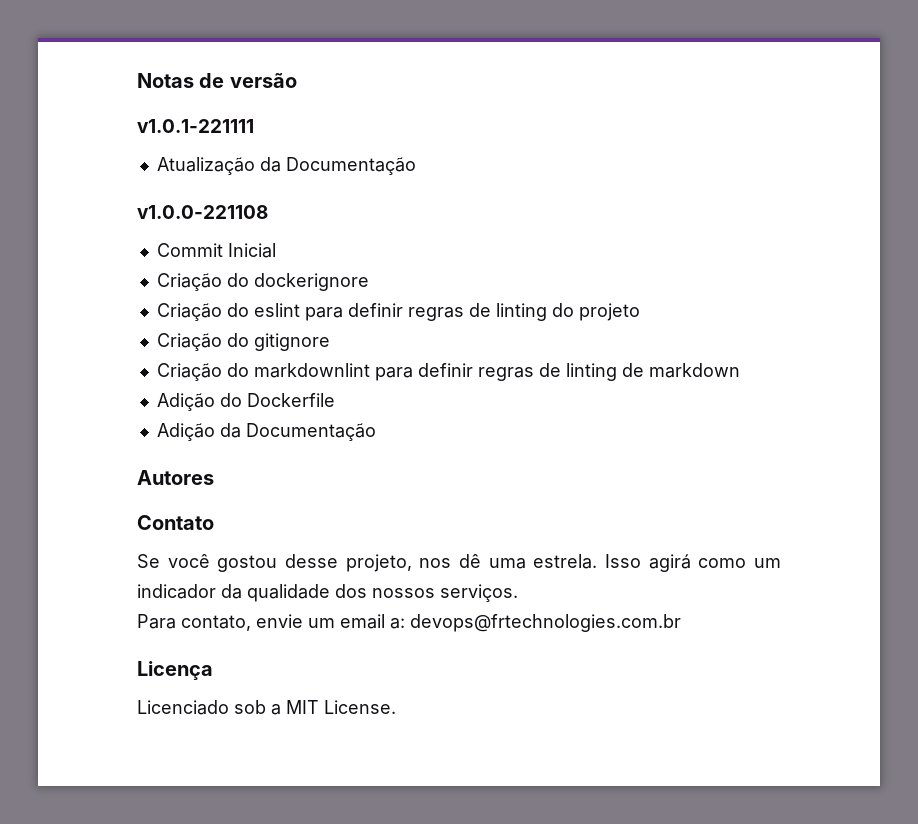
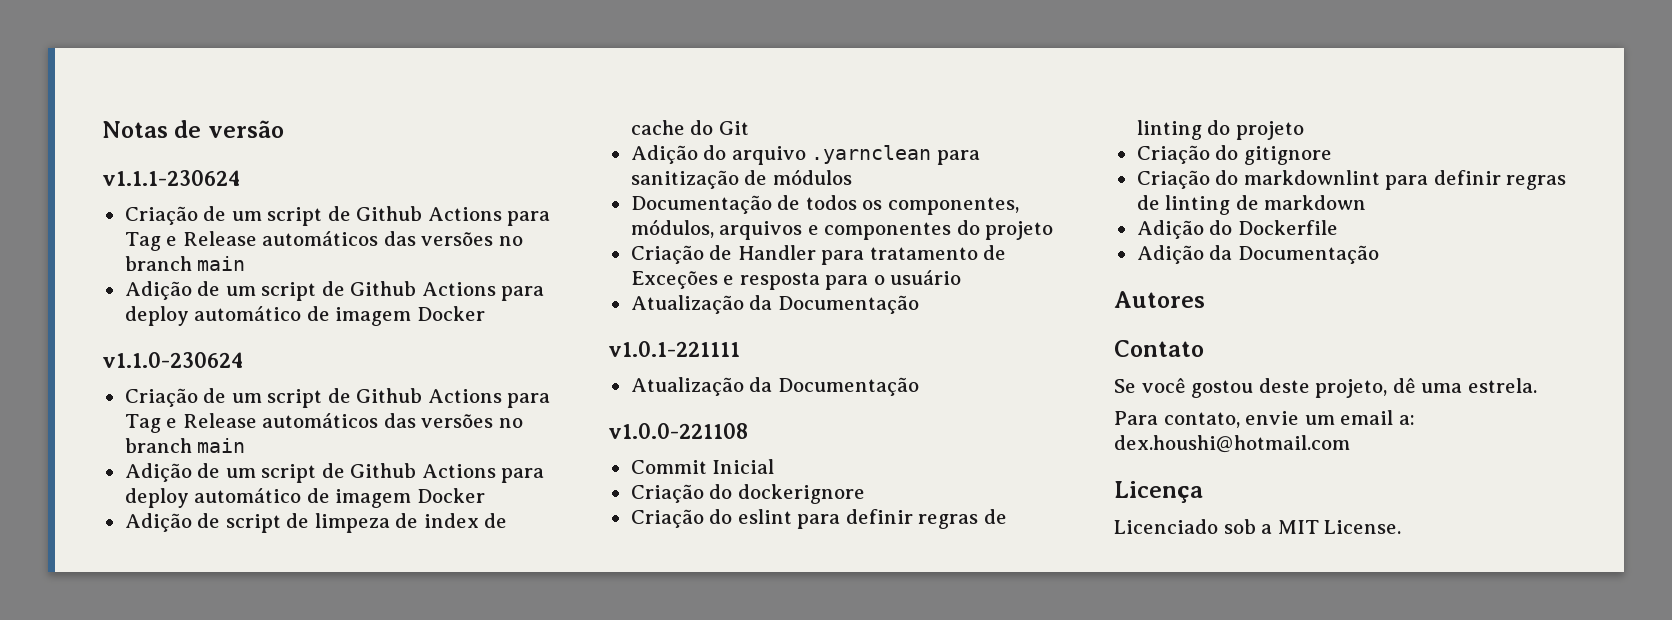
+ v1.1.1-230624
+ Criação de um script de Github Actions para Tag e Release automáticos das versões no branch main
+ Adição de um script de Github Actions para deploy automático de imagem Docker
+ v1.1.0-230624
+ Criação de um script de Github Actions para Tag e Release automáticos das versões no branch main
+ Adição de um script de Github Actions para deploy automático de imagem Docker
+ Adição de script de limpeza de index de cache do Git
+ Adição do arquivo .yarnclean para sanitização de módulos
+ Documentação de todos os componentes, módulos, arquivos e componentes do projeto
+ Criação de Handler para tratamento de Exceções e resposta para o usuário
+ Atualização da Documentação
- Se você gostou desse projeto, nos dê uma estrela. Isso agirá como um indicador da qualidade dos nossos serviços.
+ Se você gostou deste projeto, dê uma estrela.
- Para contato, envie um email a: devops@frtechnologies.com.br
+ Para contato, envie um email a: dex.houshi@hotmail.com

